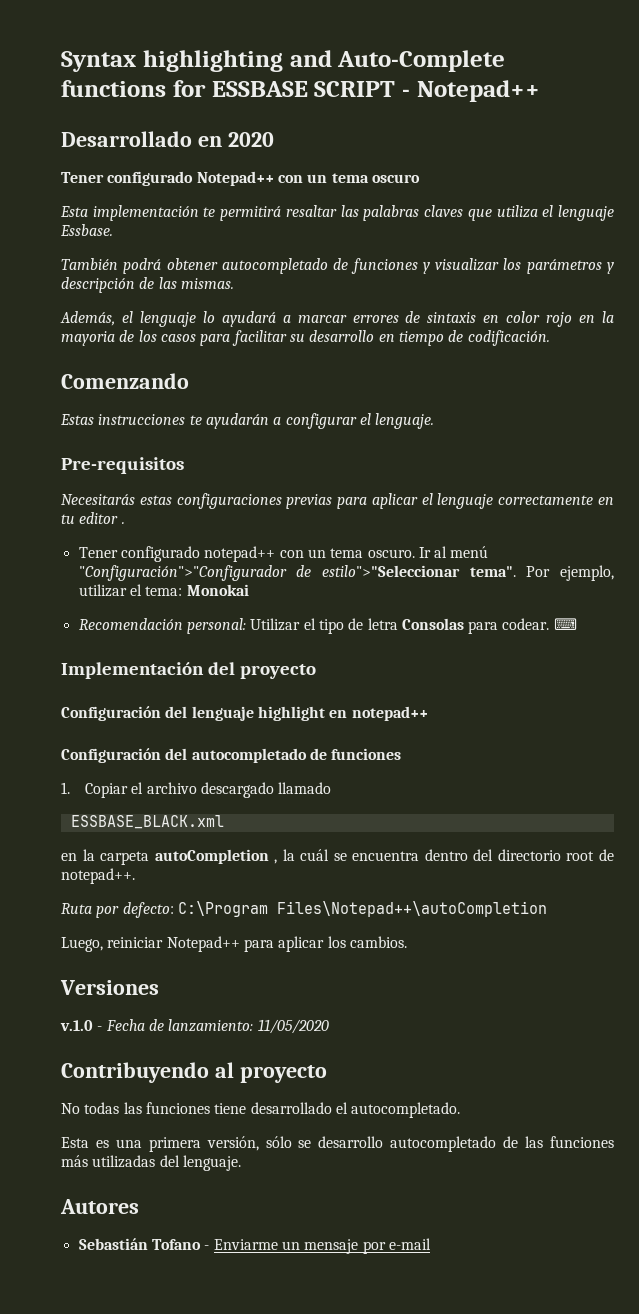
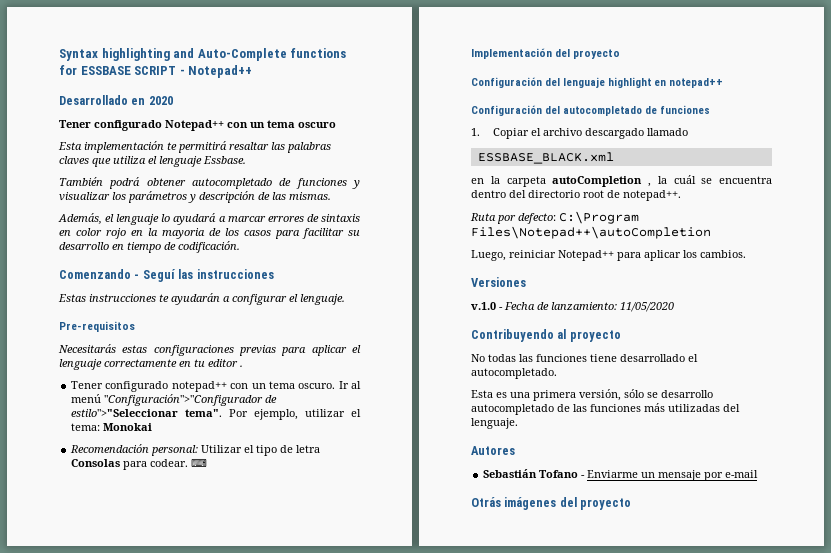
- Comenzando
+ Comenzando - Seguí las instrucciones
+ Otrás imágenes del proyecto

